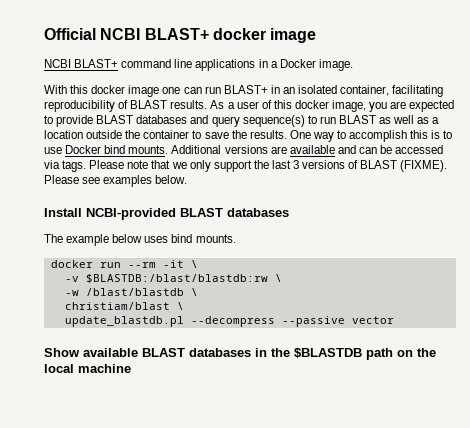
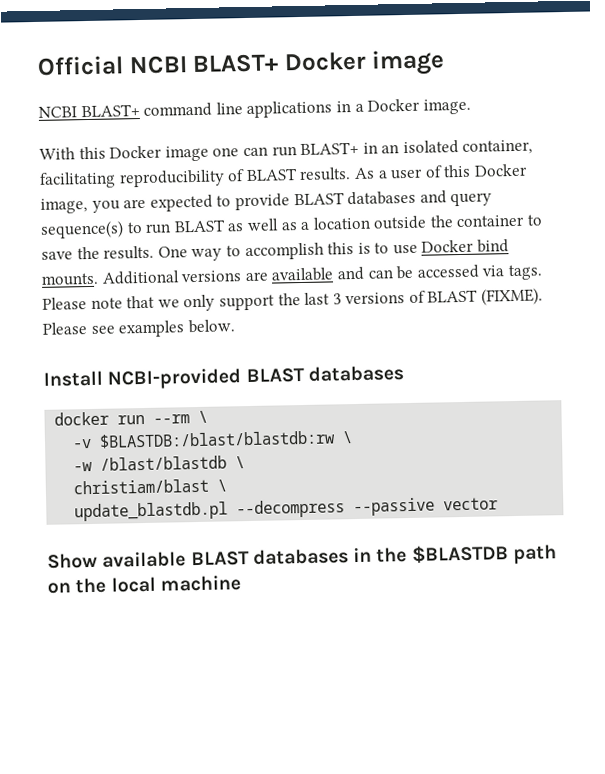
- Official NCBI BLAST+ docker image
+ Official NCBI BLAST+ Docker image
- With this docker image one can run BLAST+ in an isolated container, facilitating reproducibility of BLAST results.
+ With this Docker image one can run BLAST+ in an isolated container, facilitating reproducibility of BLAST results.
- As a user of this docker image, you are expected to provide BLAST databases and query sequence(s) to run BLAST as well as a location outside the container to save the results.
+ As a user of this Docker image, you are expected to provide BLAST databases and query sequence(s) to run BLAST as well as a location outside the container to save the results.
- The example below uses bind mounts.
- docker run --rm -it \
+ docker run --rm \

